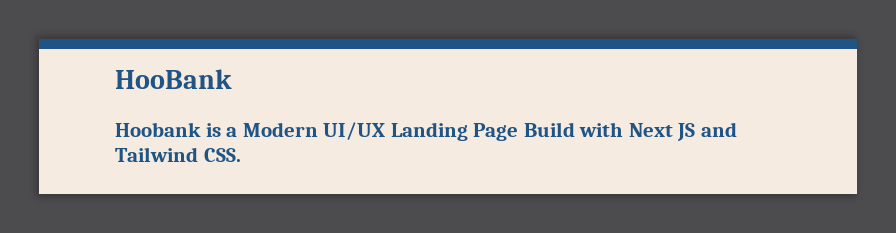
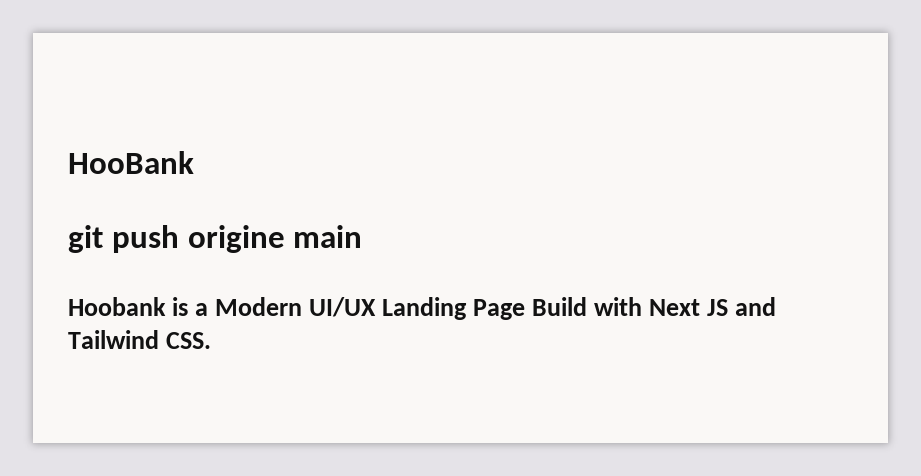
+ git push origine main

